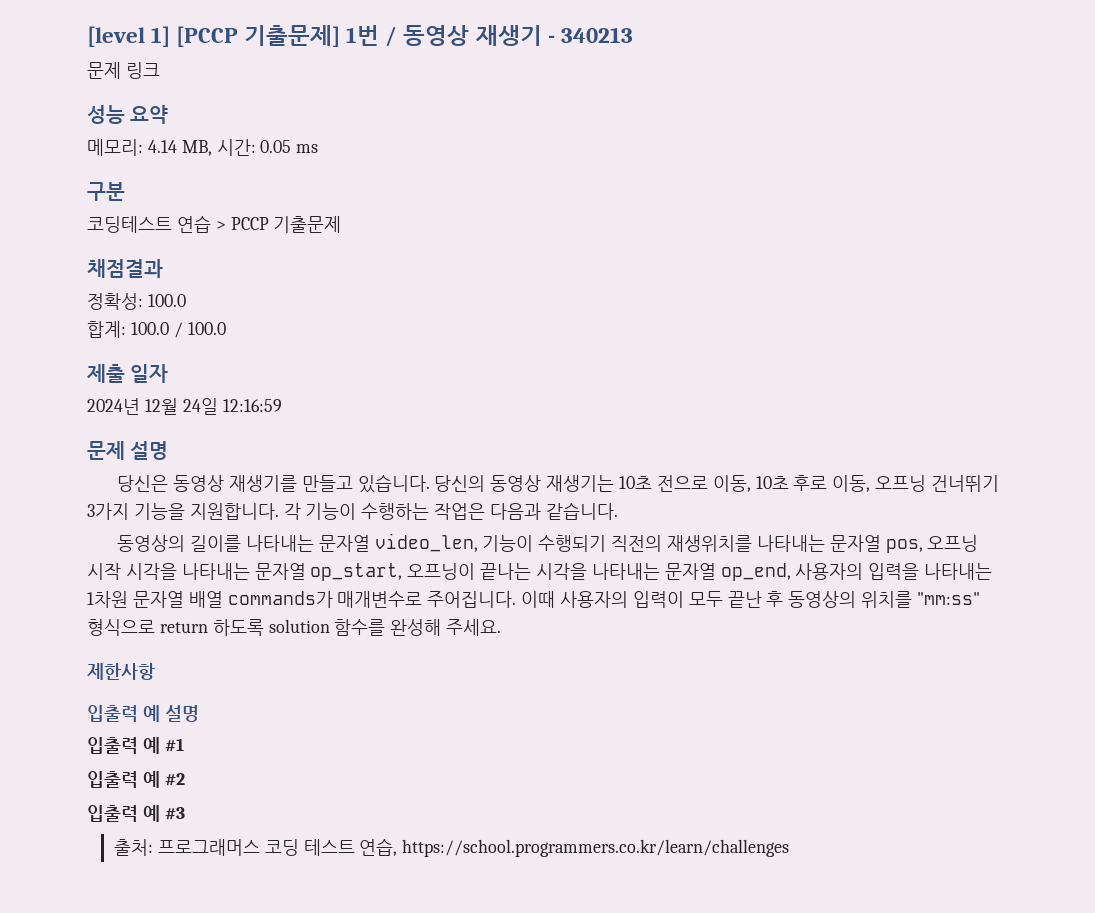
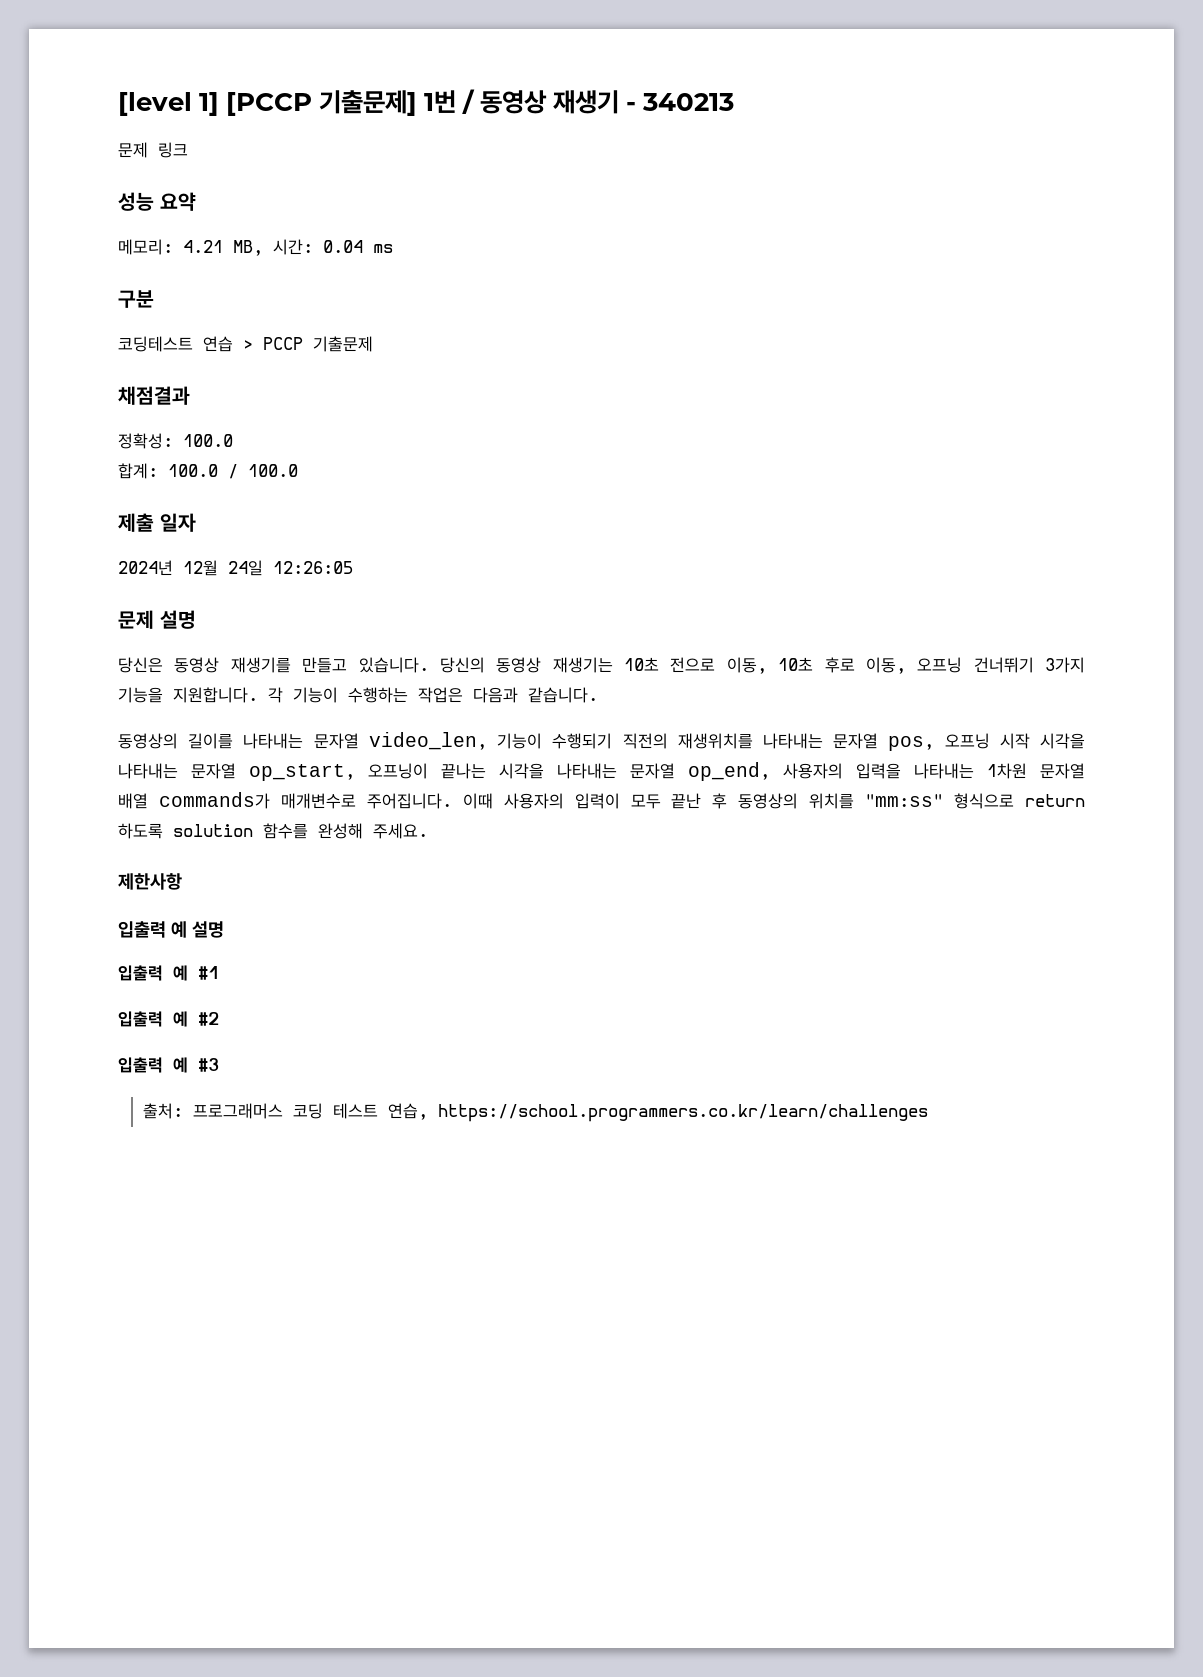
- 메모리: 4.14 MB, 시간: 0.05 ms
+ 메모리: 4.21 MB, 시간: 0.04 ms
- 2024년 12월 24일 12:16:59
+ 2024년 12월 24일 12:26:05

